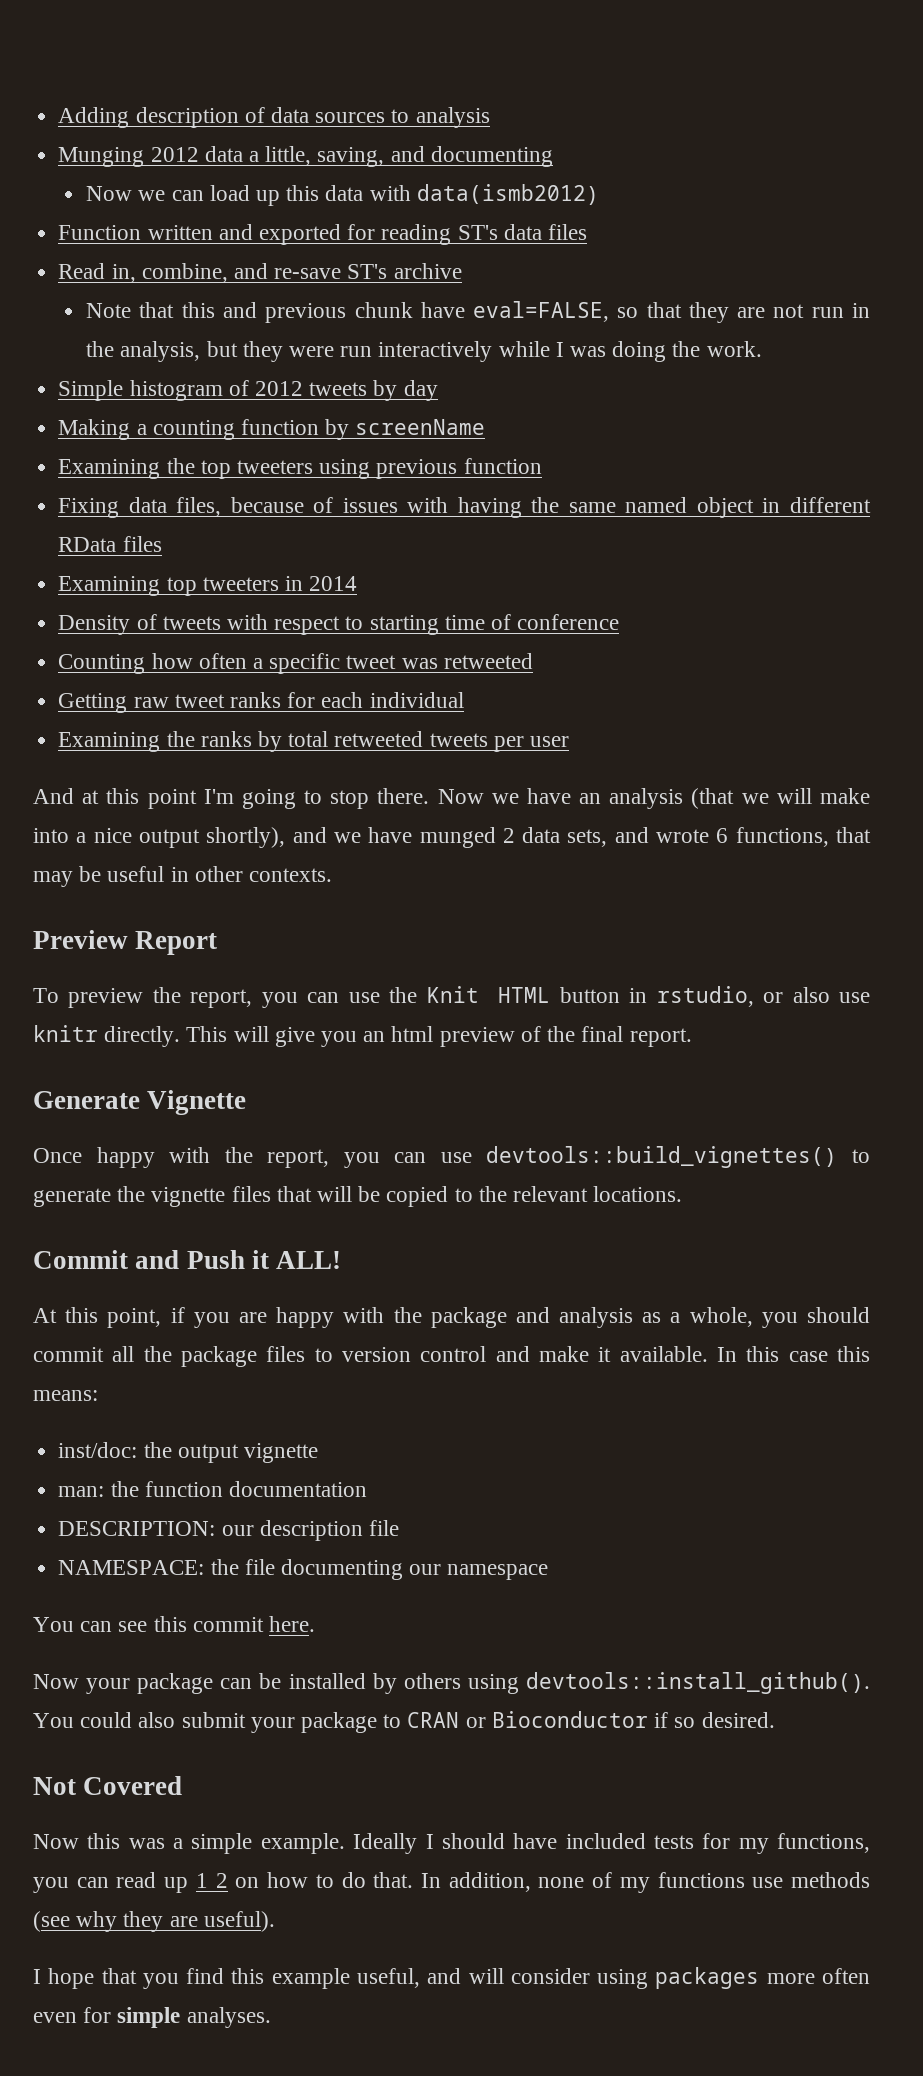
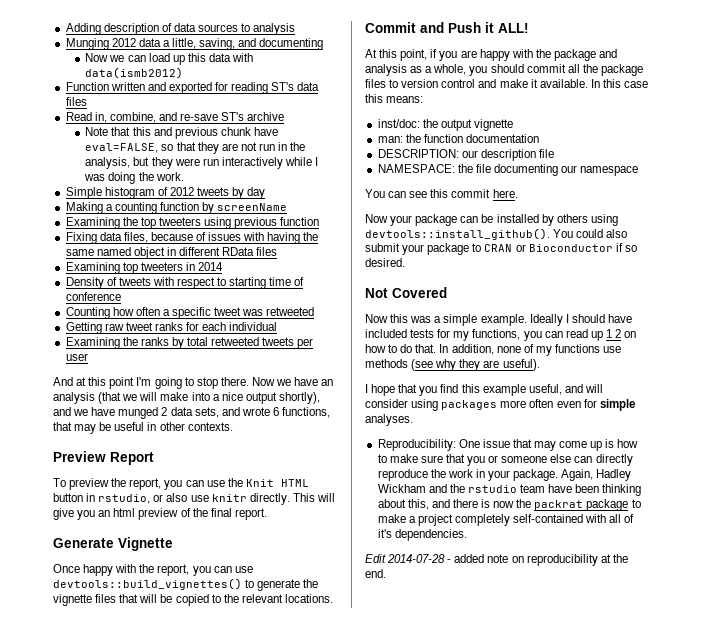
+ Reproducibility: One issue that may come up is how to make sure that you or someone else can directly reproduce the work in your package. Again, Hadley Wickham and the rstudio team have been thinking about this, and there is now the packrat package to make a project completely self-contained with all of it's dependencies.
+ Edit 2014-07-28 - added note on reproducibility at the end.

